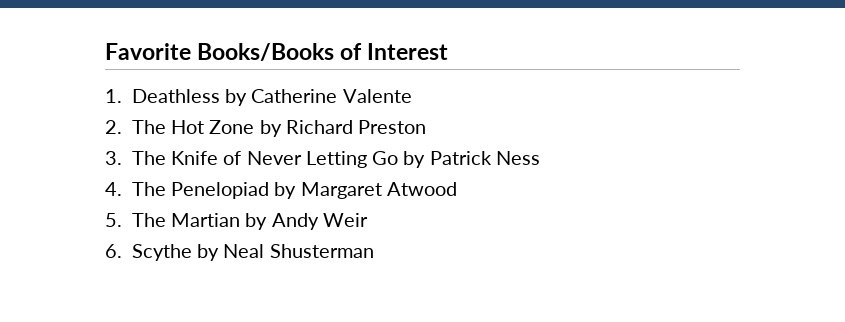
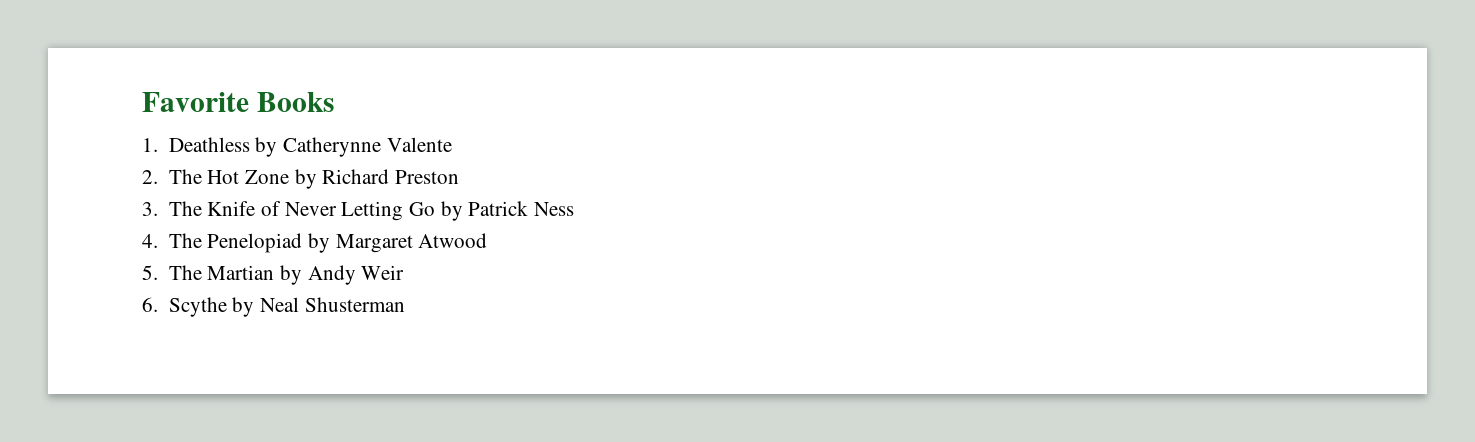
- Favorite Books/Books of Interest
+ Favorite Books
- 1. Deathless by Catherine Valente
+ 1. Deathless by Catherynne Valente

